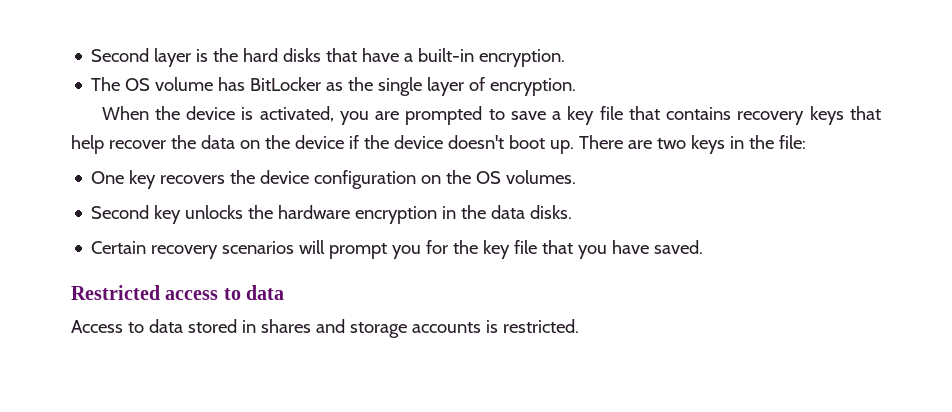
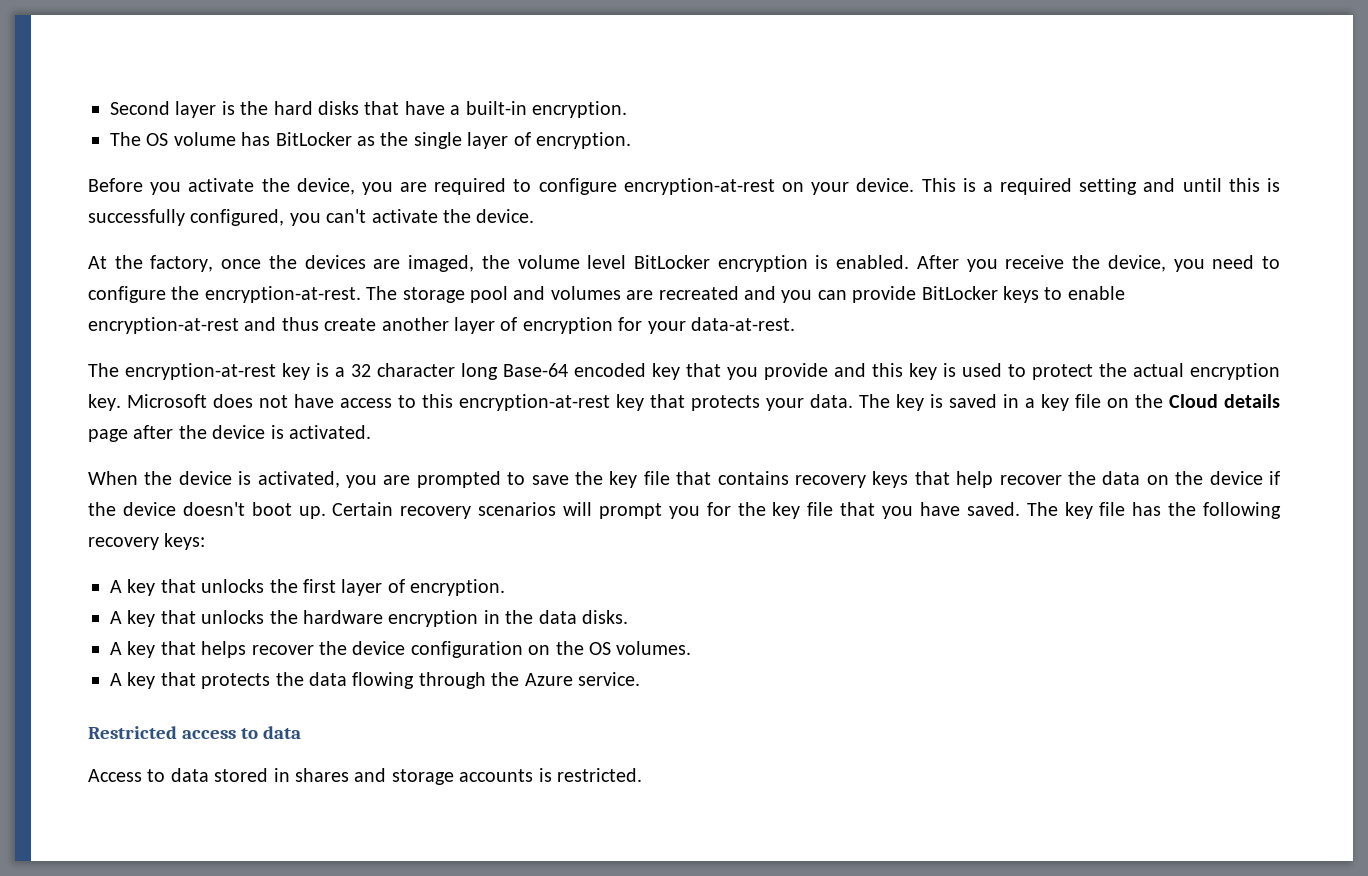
+ Before you activate the device, you are required to configure encryption-at-rest on your device. This is a required setting and until this is successfully configured, you can't activate the device.
+ At the factory, once the devices are imaged, the volume level BitLocker encryption is enabled. After you receive the device, you need to configure the encryption-at-rest. The storage pool and volumes are recreated and you can provide BitLocker keys to enable encryption-at-rest and thus create another layer of encryption for your data-at-rest.
+ The encryption-at-rest key is a 32 character long Base-64 encoded key that you provide and this key is used to protect the actual encryption key. Microsoft does not have access to this encryption-at-rest key that protects your data. The key is saved in a key file on the Cloud details page after the device is activated.
- When the device is activated, you are prompted to save a key file that contains recovery keys that help recover the data on the device if the device doesn't boot up. There are two keys in the file:
- One key recovers the device configuration on the OS volumes.
- Second key unlocks the hardware encryption in the data disks.
- Certain recovery scenarios will prompt you for the key file that you have saved.
+ When the device is activated, you are prompted to save the key file that contains recovery keys that help recover the data on the device if the device doesn't boot up. Certain recovery scenarios will prompt you for the key file that you have saved. The key file has the following recovery keys:
+ A key that unlocks the first layer of encryption.
+ A key that unlocks the hardware encryption in the data disks.
+ A key that helps recover the device configuration on the OS volumes.
+ A key that protects the data flowing through the Azure service.

